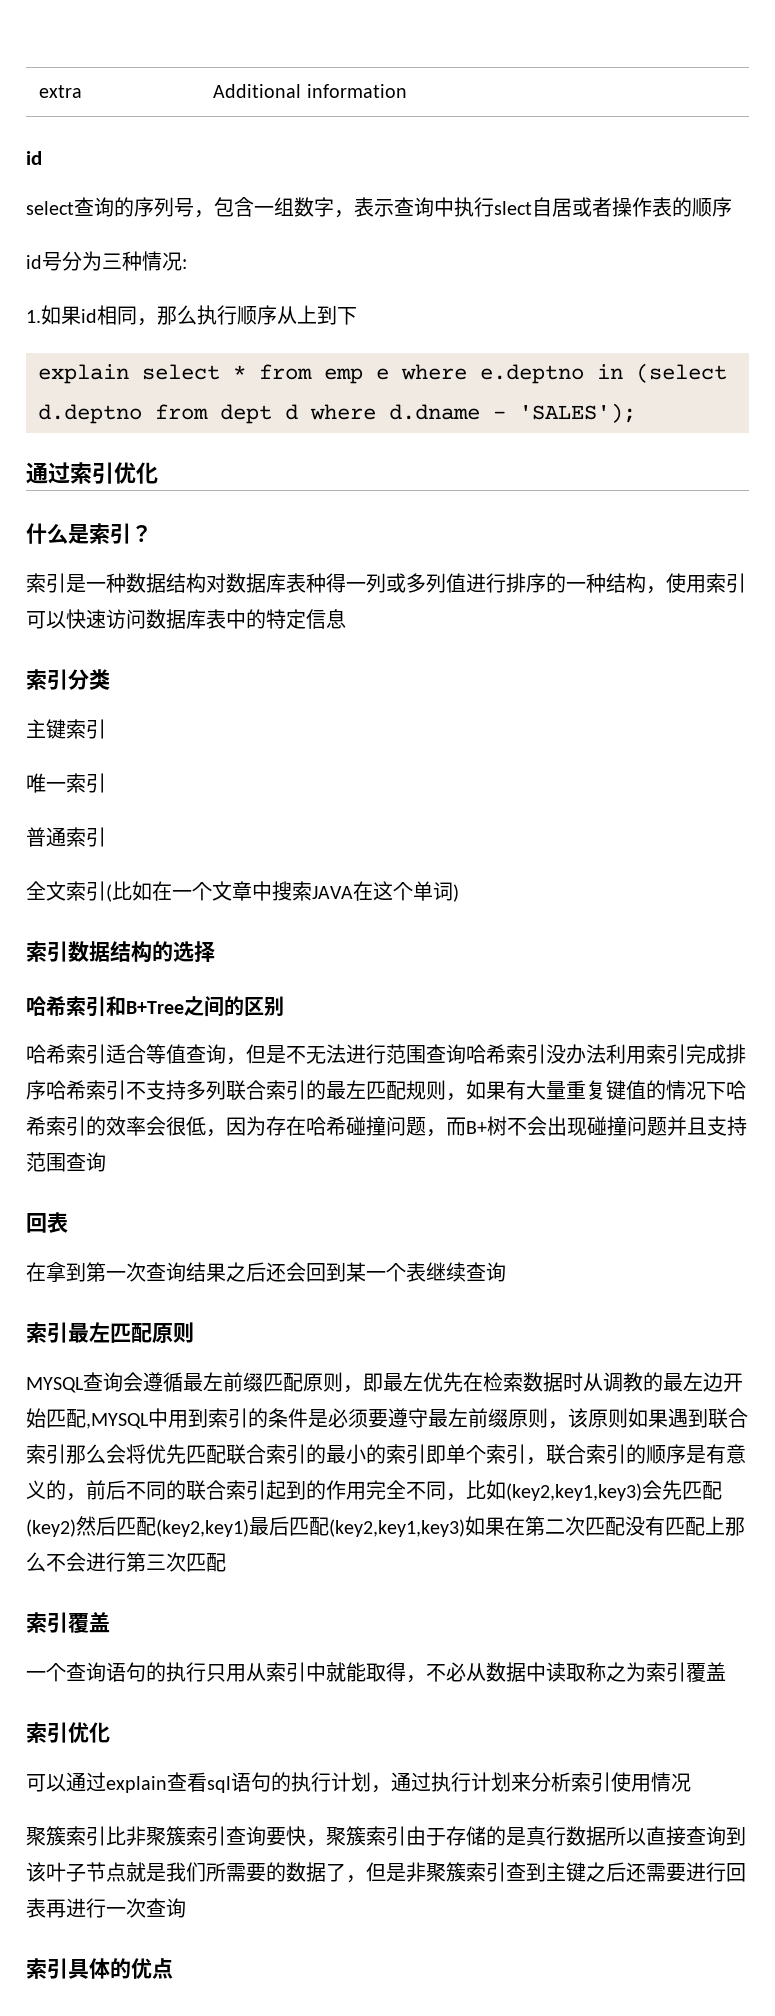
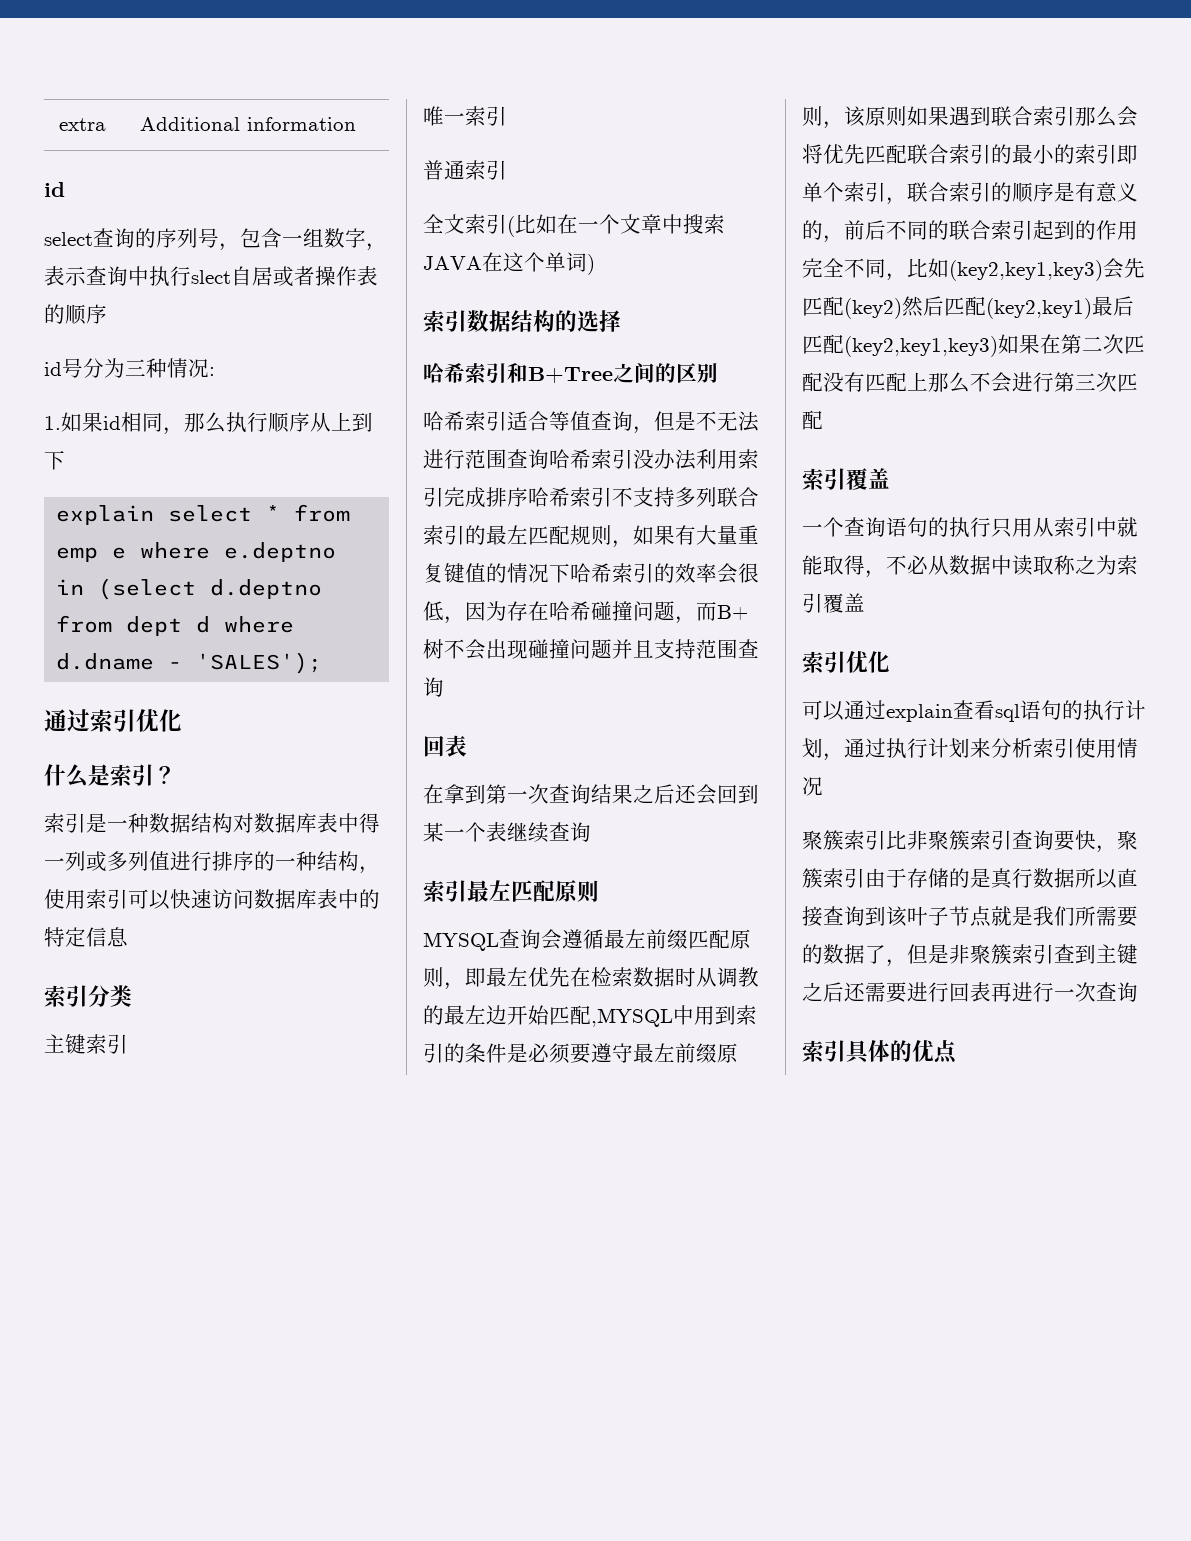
- 索引是一种数据结构对数据库表种得一列或多列值进行排序的一种结构，使用索引可以快速访问数据库表中的特定信息
+ 索引是一种数据结构对数据库表中得一列或多列值进行排序的一种结构，使用索引可以快速访问数据库表中的特定信息

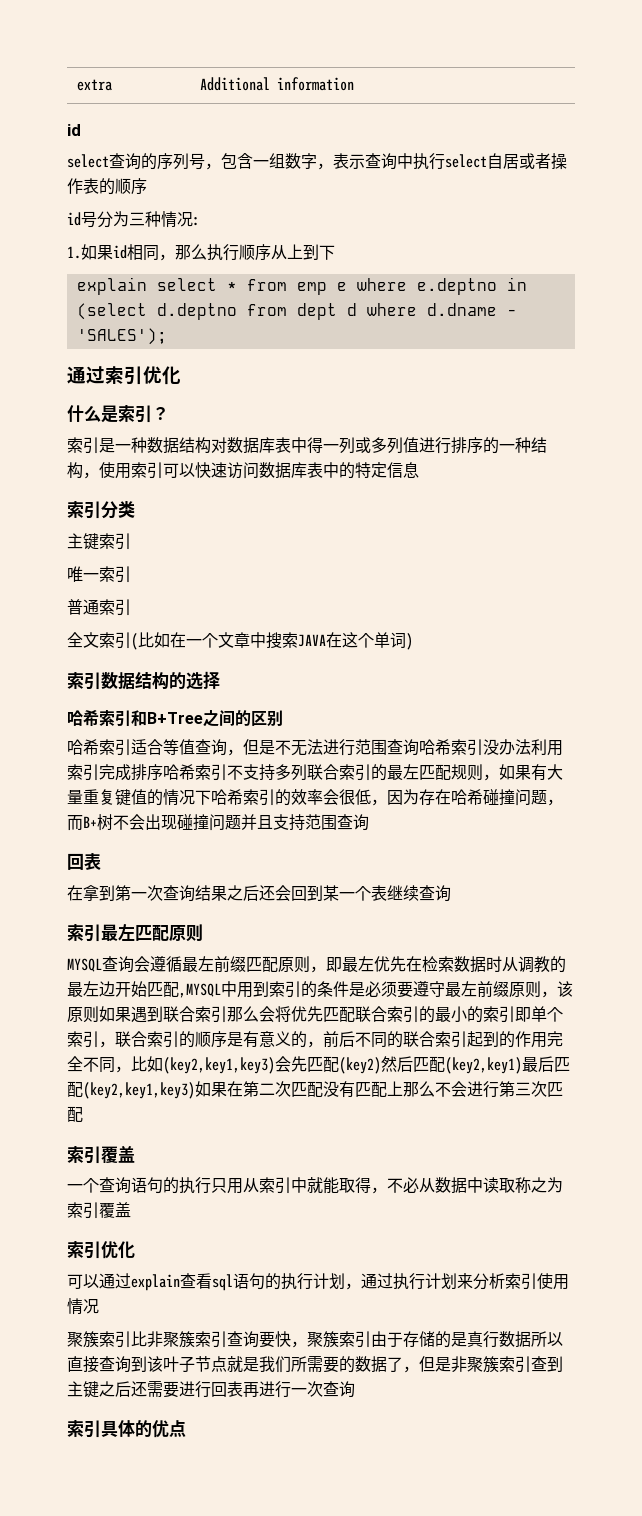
- select查询的序列号，包含一组数字，表示查询中执行slect自居或者操作表的顺序
+ select查询的序列号，包含一组数字，表示查询中执行select自居或者操作表的顺序

